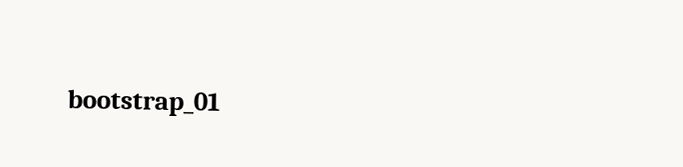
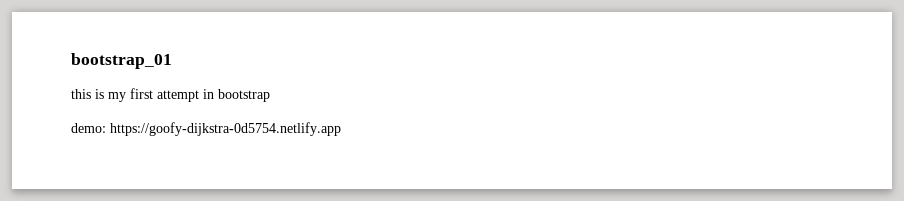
+ this is my first attempt in bootstrap
+ demo: https://goofy-dijkstra-0d5754.netlify.app

